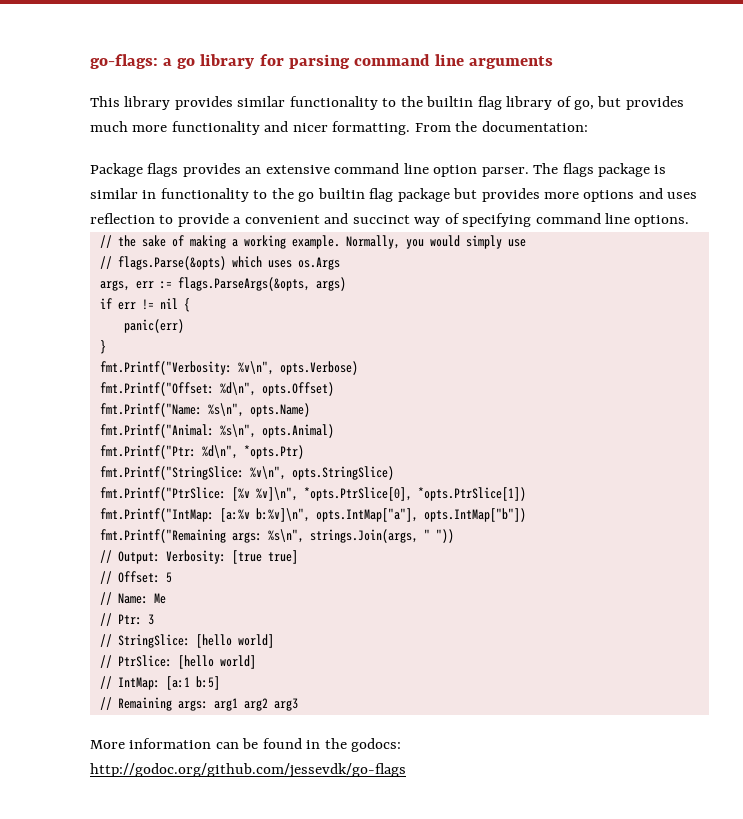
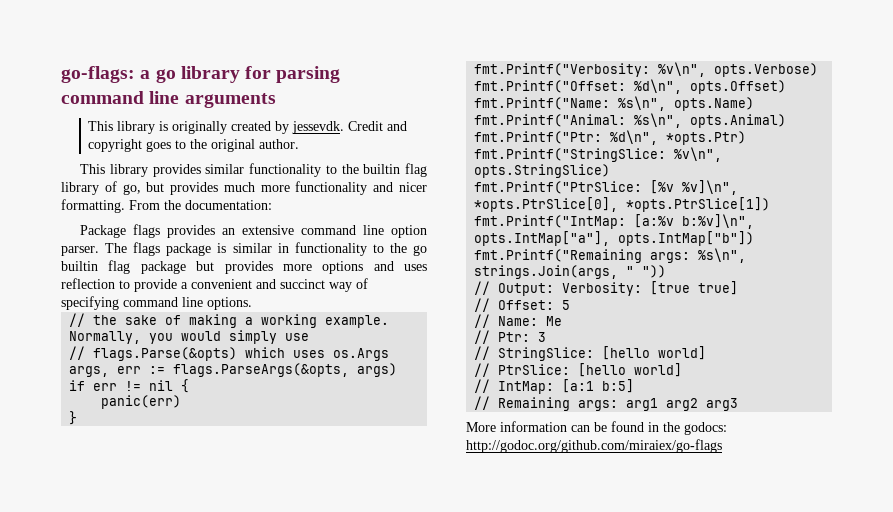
+ This library is originally created by jessevdk. Credit and copyright goes to the original author.
- More information can be found in the godocs: http://godoc.org/github.com/jessevdk/go-flags
+ More information can be found in the godocs: http://godoc.org/github.com/miraiex/go-flags

